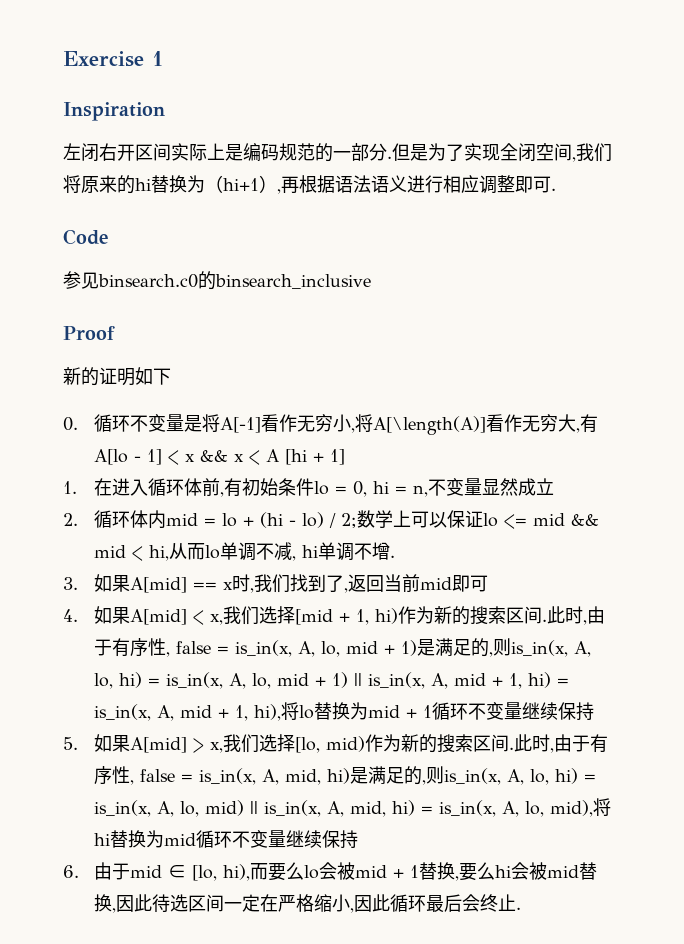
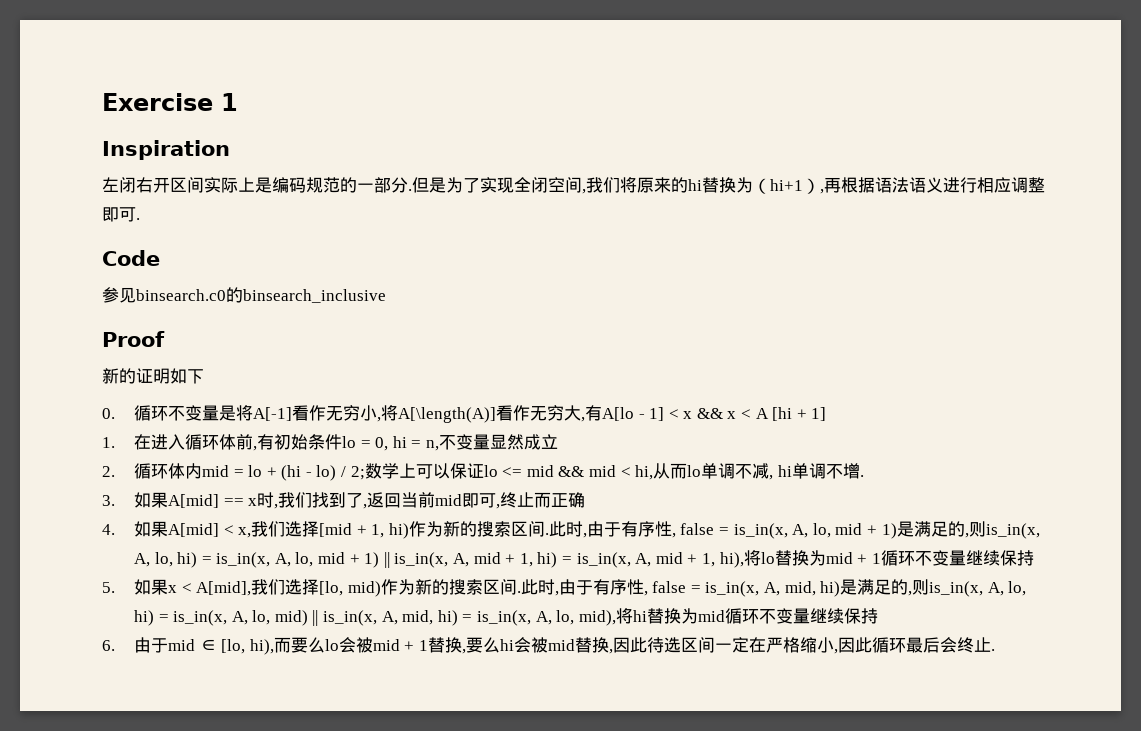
- 3.如果A[mid] == x时,我们找到了,返回当前mid即可
+ 3.如果A[mid] == x时,我们找到了,返回当前mid即可,终止而正确
- 5.如果A[mid] > x,我们选择[lo, mid)作为新的搜索区间.
+ 5.如果x < A[mid],我们选择[lo, mid)作为新的搜索区间.

